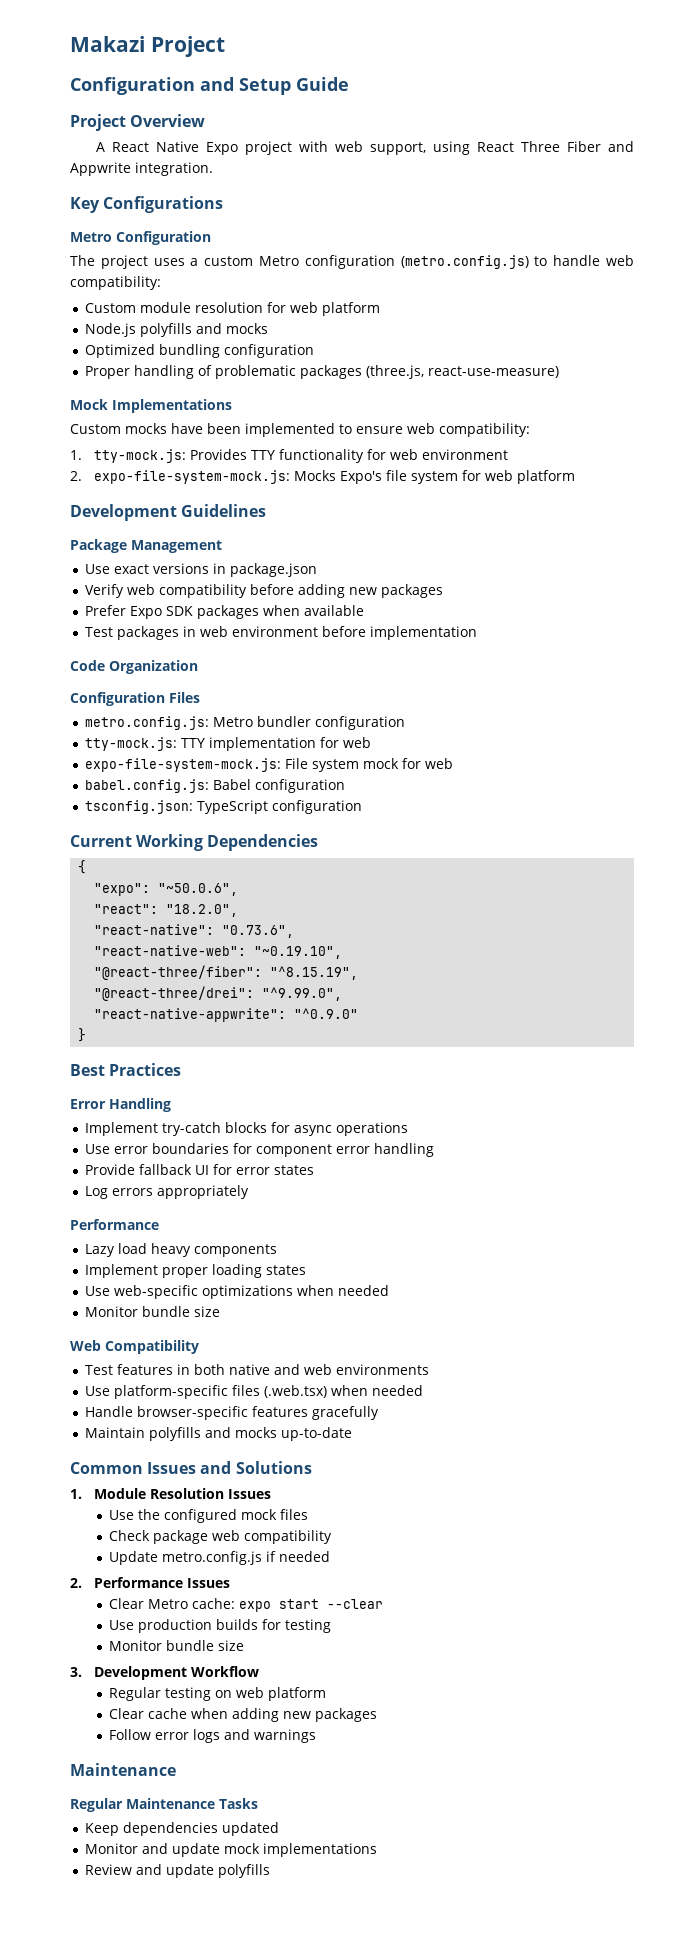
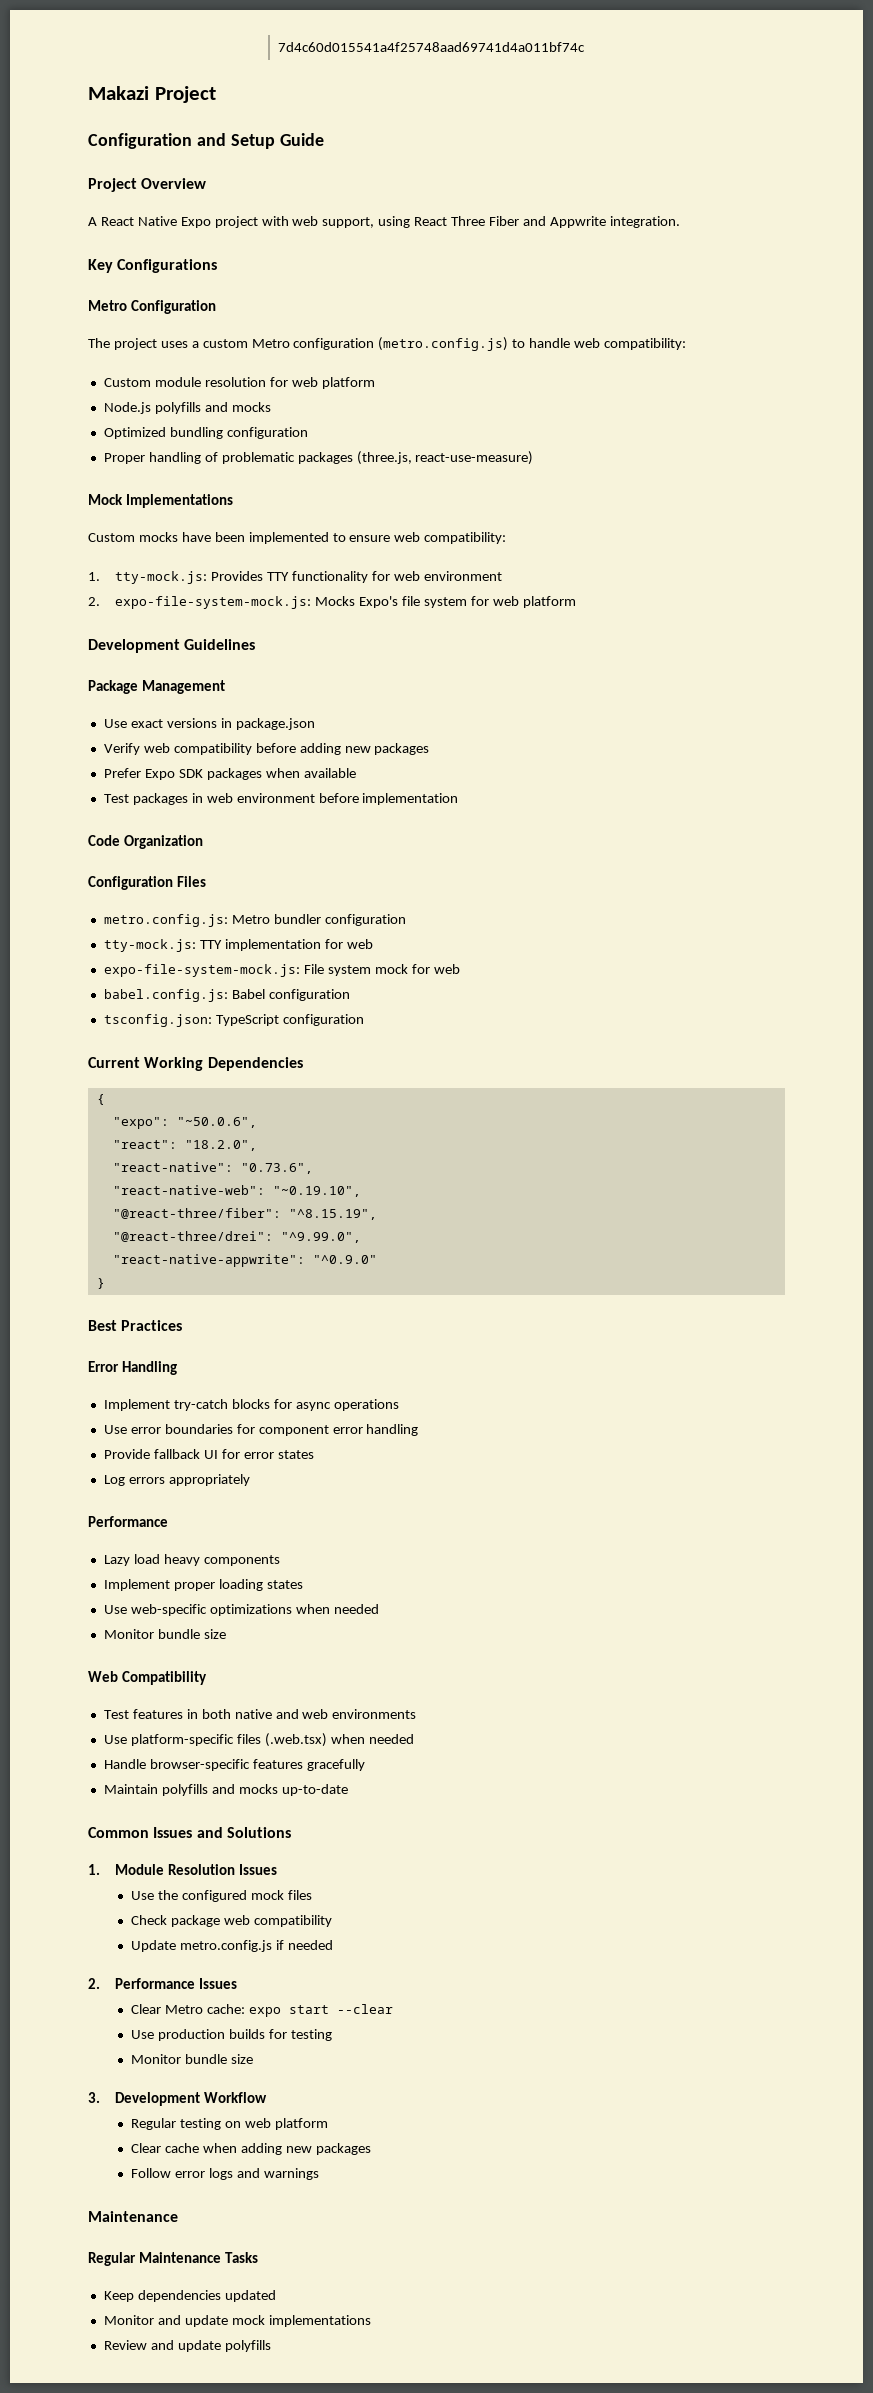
+ 7d4c60d015541a4f25748aad69741d4a011bf74c

